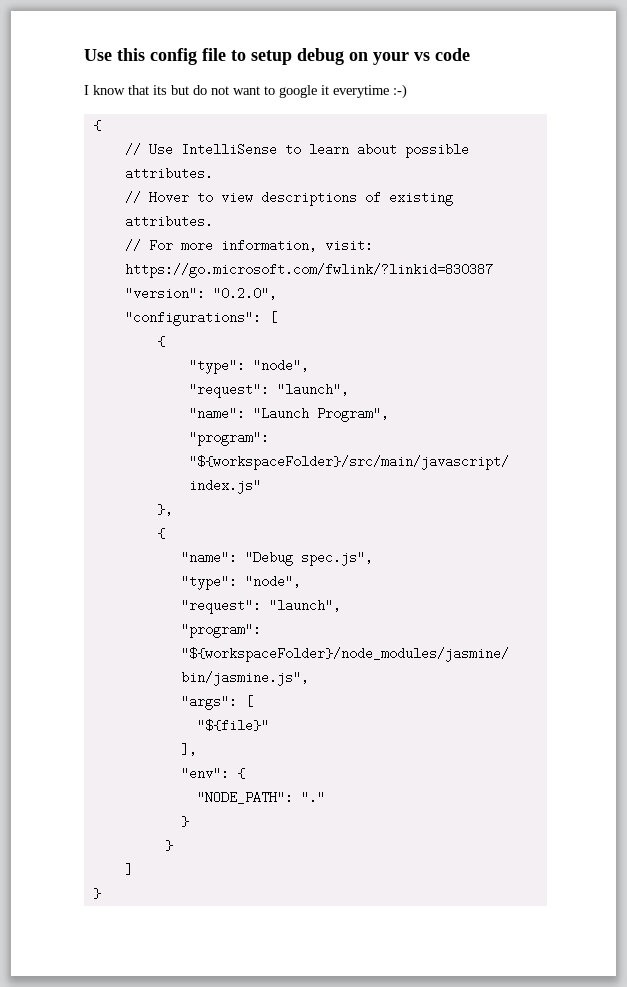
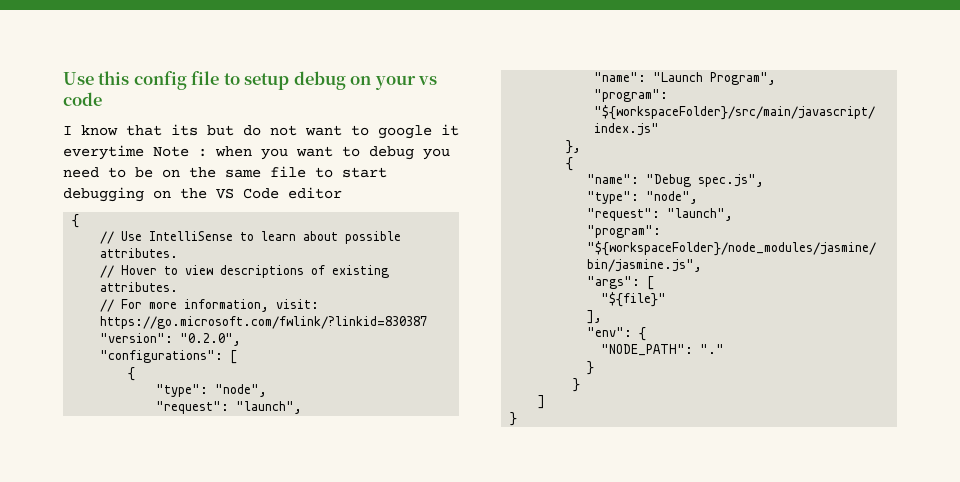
- I know that its but do not want to google it everytime :-)
+ I know that its but do not want to google it everytime Note : when you want to debug you need to be on the same file to start debugging on the VS Code editor

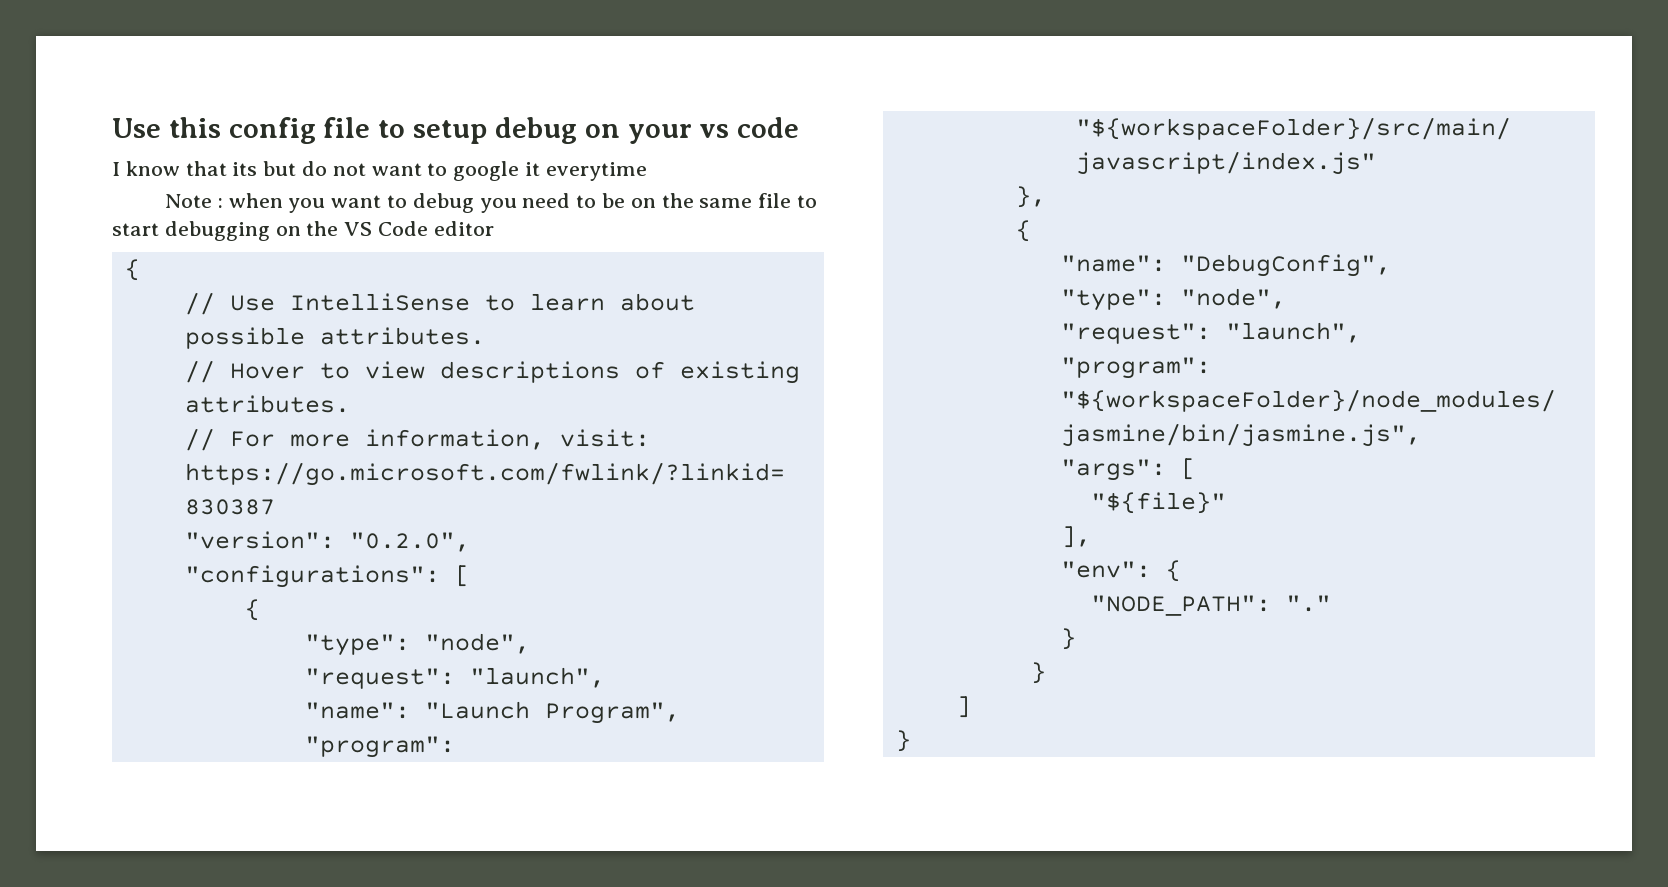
- I know that its but do not want to google it everytime Note : when you want to debug you need to be on the same file to start debugging on the VS Code editor
+ I know that its but do not want to google it everytime
+ Note : when you want to debug you need to be on the same file to start debugging on the VS Code editor
- "name": "Debug spec.js",
+ "name": "DebugConfig",

